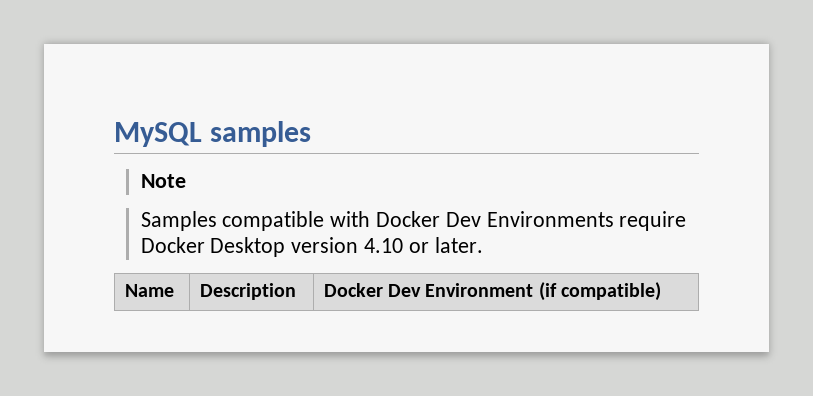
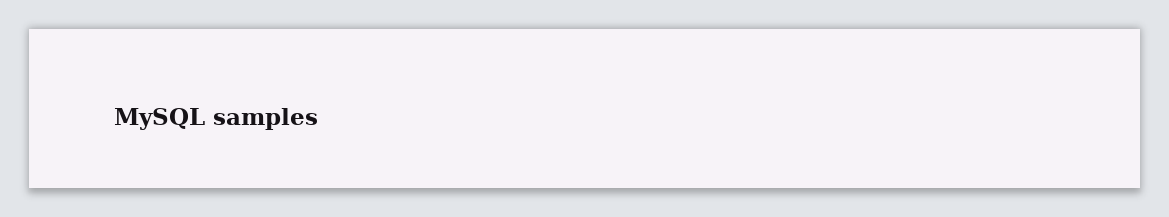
- Note
- Samples compatible with Docker Dev Environments require Docker Desktop version 4.10 or later.
- Name | Description | Docker Dev Environment (if compatible)

